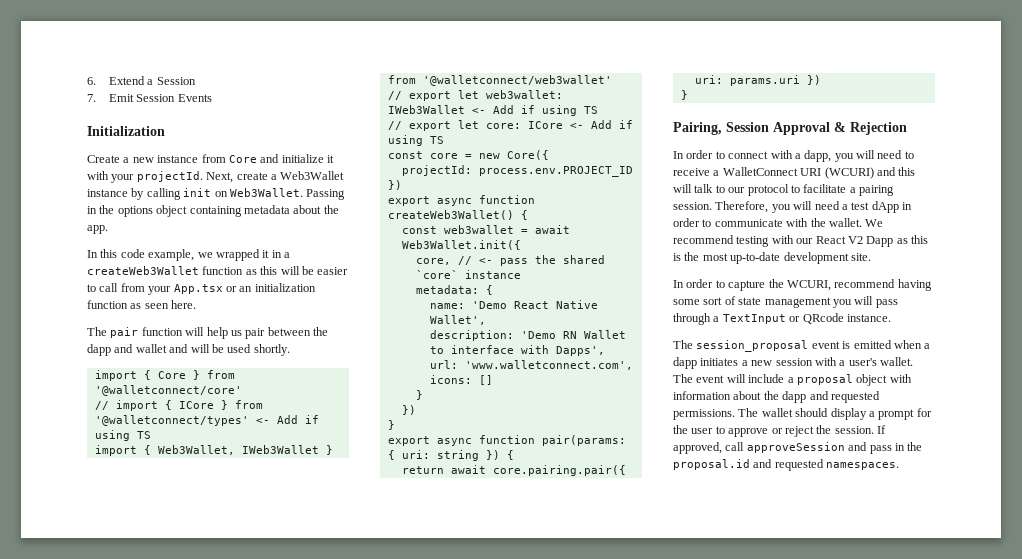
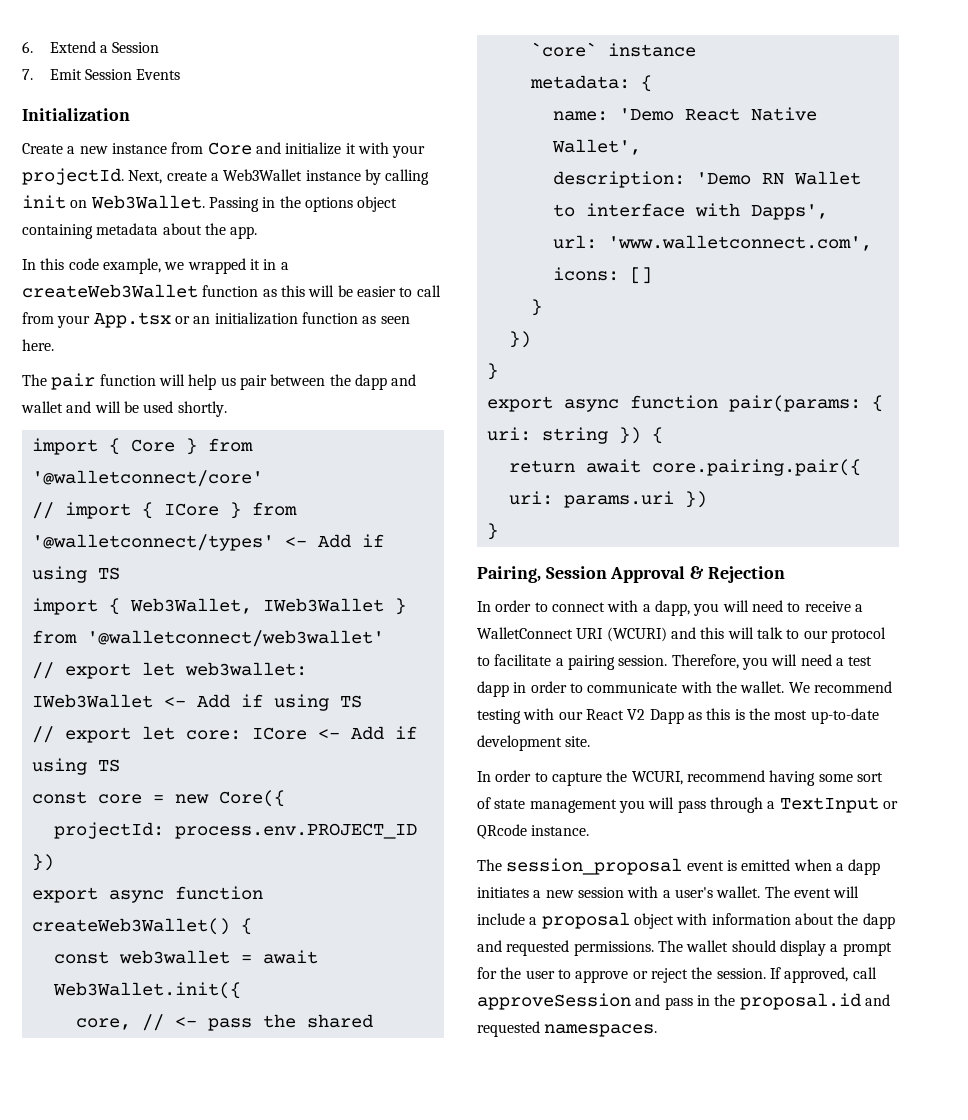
- Therefore, you will need a test dApp in order to communicate with the wallet.
+ Therefore, you will need a test dapp in order to communicate with the wallet.

